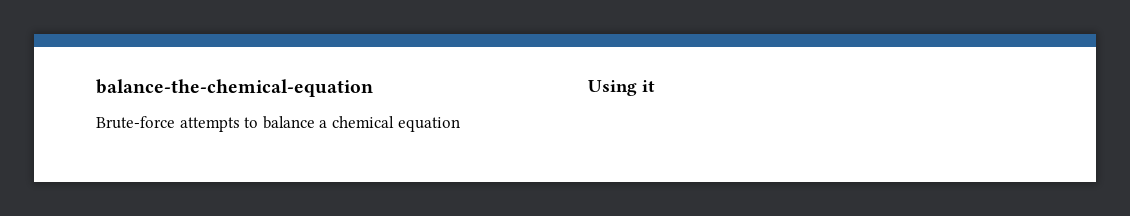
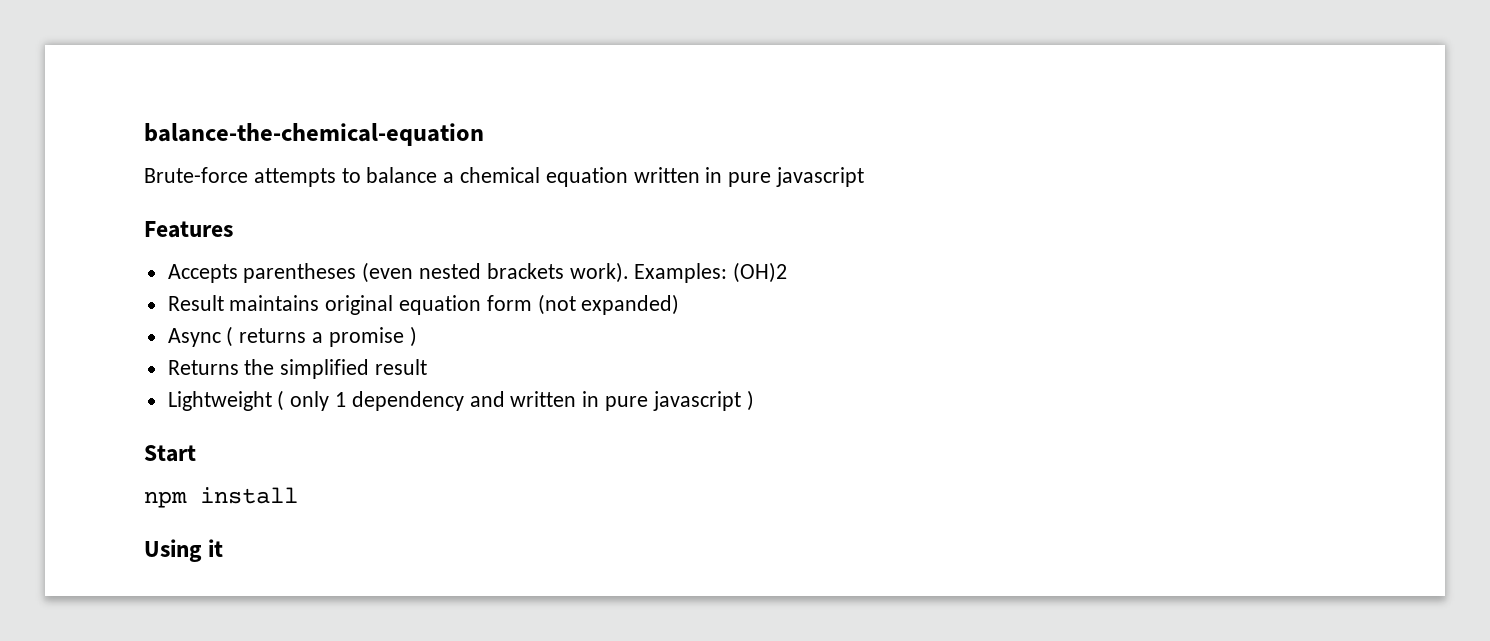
- Brute-force attempts to balance a chemical equation
+ Brute-force attempts to balance a chemical equation written in pure javascript
+ Features
+ Accepts parentheses (even nested brackets work). Examples: (OH)2
+ Result maintains original equation form (not expanded)
+ Async ( returns a promise )
+ Returns the simplified result
+ Lightweight ( only 1 dependency and written in pure javascript )
+ Start
+ npm install

